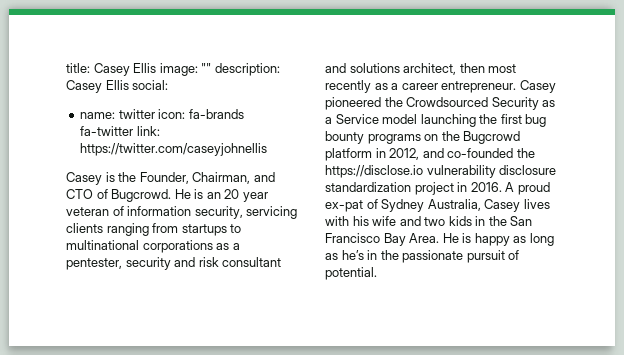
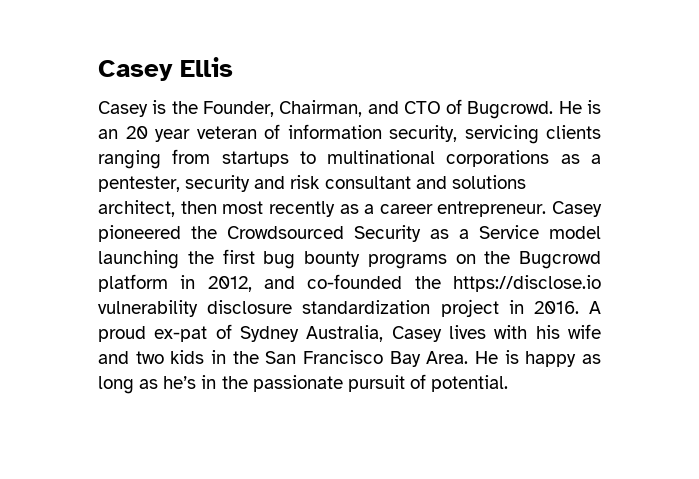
- title: Casey Ellis image: "" description: Casey Ellis social:
- name: twitter icon: fa-brands fa-twitter link: https://twitter.com/caseyjohnellis
+ Casey Ellis

